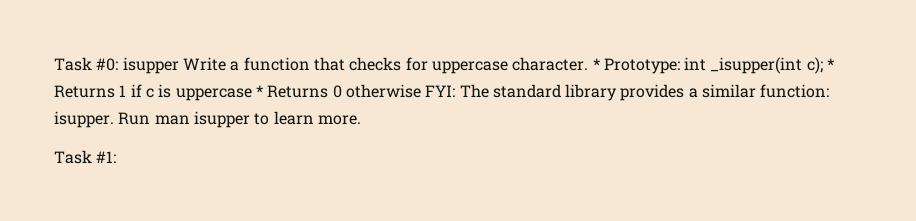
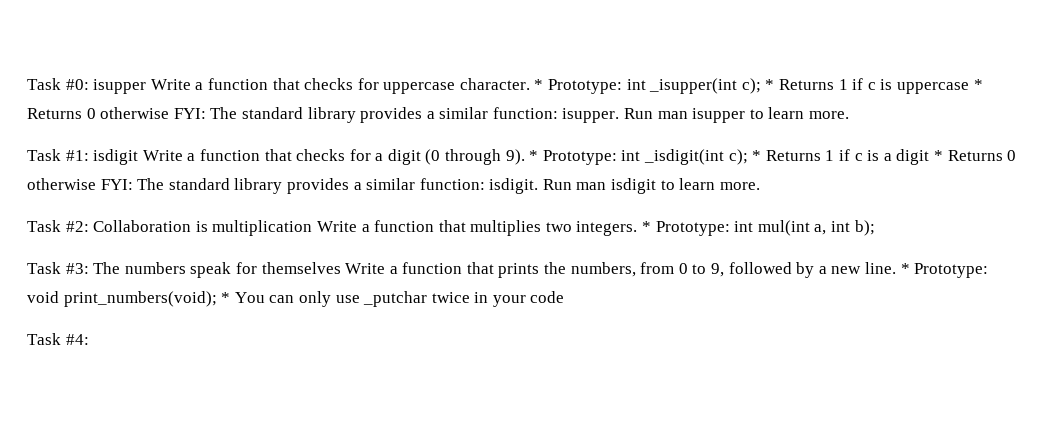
- Task #1:
+ Task #1: isdigit Write a function that checks for a digit (0 through 9). * Prototype: int _isdigit(int c); * Returns 1 if c is a digit * Returns 0 otherwise FYI: The standard library provides a similar function: isdigit. Run man isdigit to learn more.
+ Task #2: Collaboration is multiplication Write a function that multiplies two integers. * Prototype: int mul(int a, int b);
+ Task #3: The numbers speak for themselves Write a function that prints the numbers, from 0 to 9, followed by a new line. * Prototype: void print_numbers(void); * You can only use _putchar twice in your code
+ Task #4:

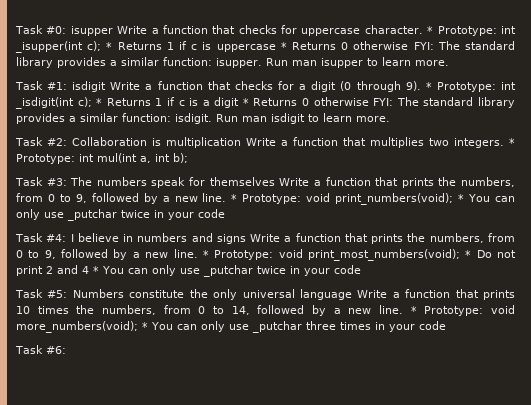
- Task #4:
+ Task #4: I believe in numbers and signs Write a function that prints the numbers, from 0 to 9, followed by a new line. * Prototype: void print_most_numbers(void); * Do not print 2 and 4 * You can only use _putchar twice in your code
+ Task #5: Numbers constitute the only universal language Write a function that prints 10 times the numbers, from 0 to 14, followed by a new line. * Prototype: void more_numbers(void); * You can only use _putchar three times in your code
+ Task #6:

